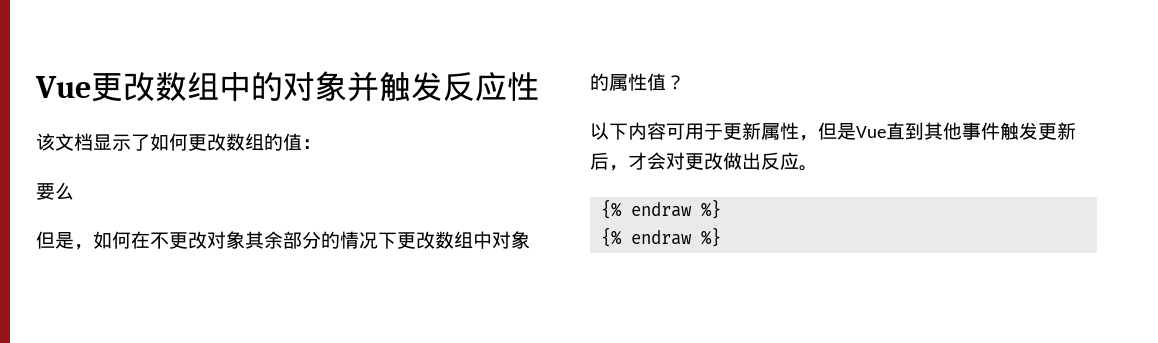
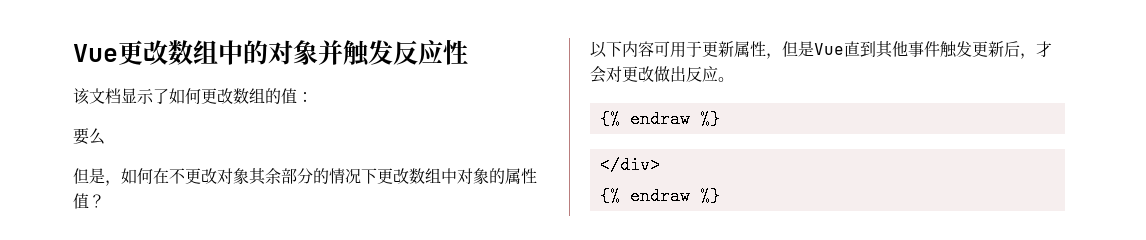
+ </div>

